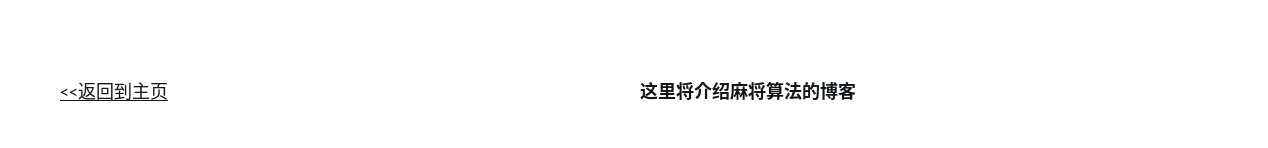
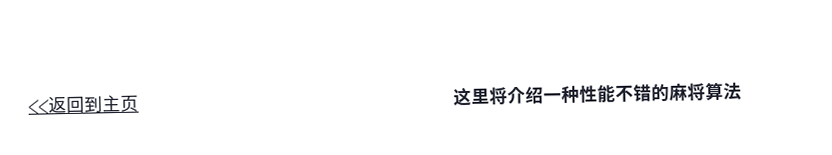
- 这里将介绍麻将算法的博客
+ 这里将介绍一种性能不错的麻将算法

